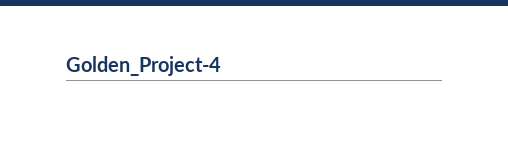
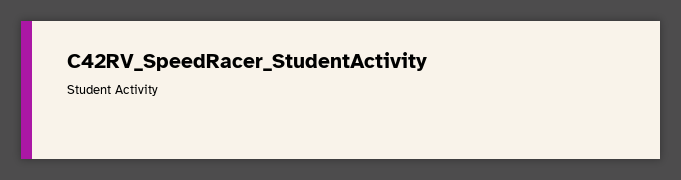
- Golden_Project-4
+ C42RV_SpeedRacer_StudentActivity
+ Student Activity

